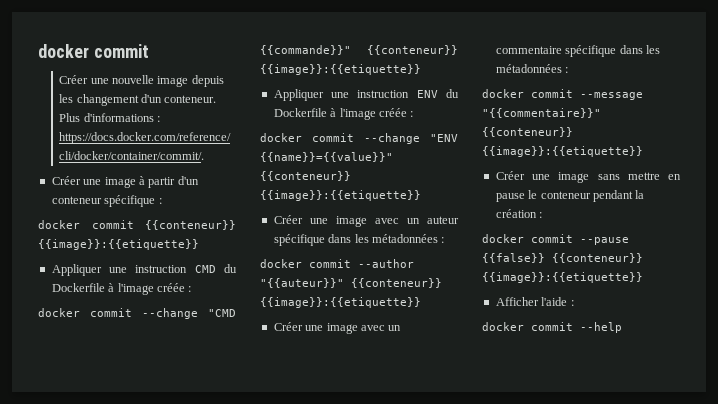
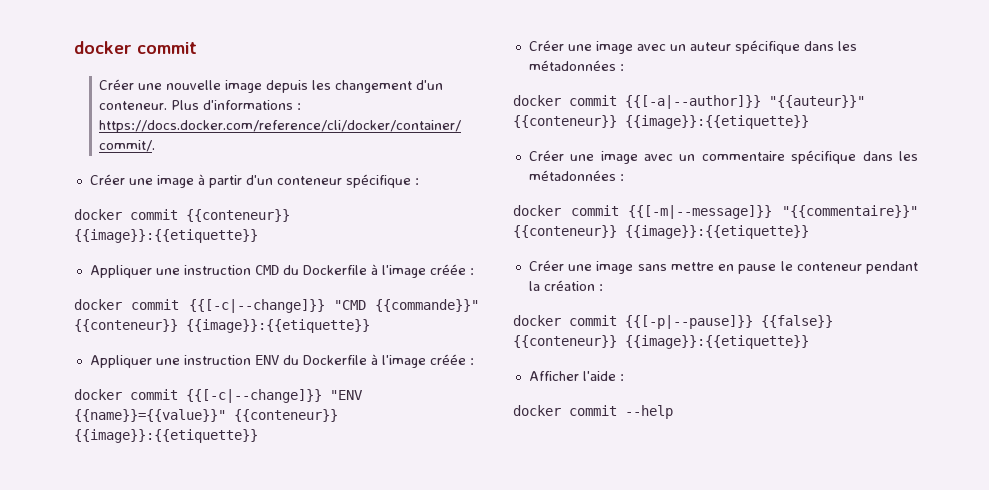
- docker commit --change "CMD {{commande}}" {{conteneur}} {{image}}:{{etiquette}}
+ docker commit {{[-c|--change]}} "CMD {{commande}}" {{conteneur}} {{image}}:{{etiquette}}
- docker commit --change "ENV {{name}}={{value}}" {{conteneur}} {{image}}:{{etiquette}}
+ docker commit {{[-c|--change]}} "ENV {{name}}={{value}}" {{conteneur}} {{image}}:{{etiquette}}
- docker commit --author "{{auteur}}" {{conteneur}} {{image}}:{{etiquette}}
+ docker commit {{[-a|--author]}} "{{auteur}}" {{conteneur}} {{image}}:{{etiquette}}
- docker commit --message "{{commentaire}}" {{conteneur}} {{image}}:{{etiquette}}
+ docker commit {{[-m|--message]}} "{{commentaire}}" {{conteneur}} {{image}}:{{etiquette}}
- docker commit --pause {{false}} {{conteneur}} {{image}}:{{etiquette}}
+ docker commit {{[-p|--pause]}} {{false}} {{conteneur}} {{image}}:{{etiquette}}

